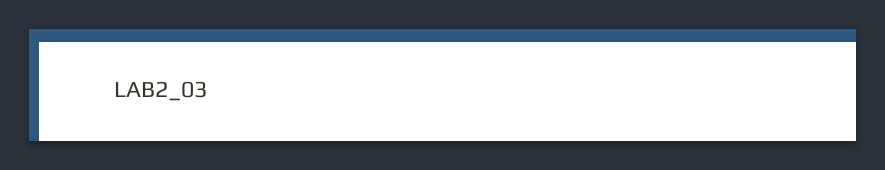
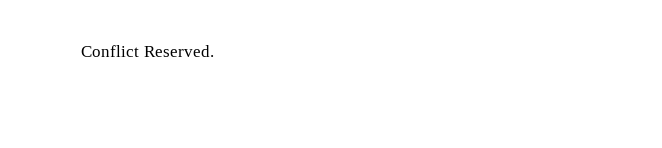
- LAB2_03
+ Conflict Reserved.

